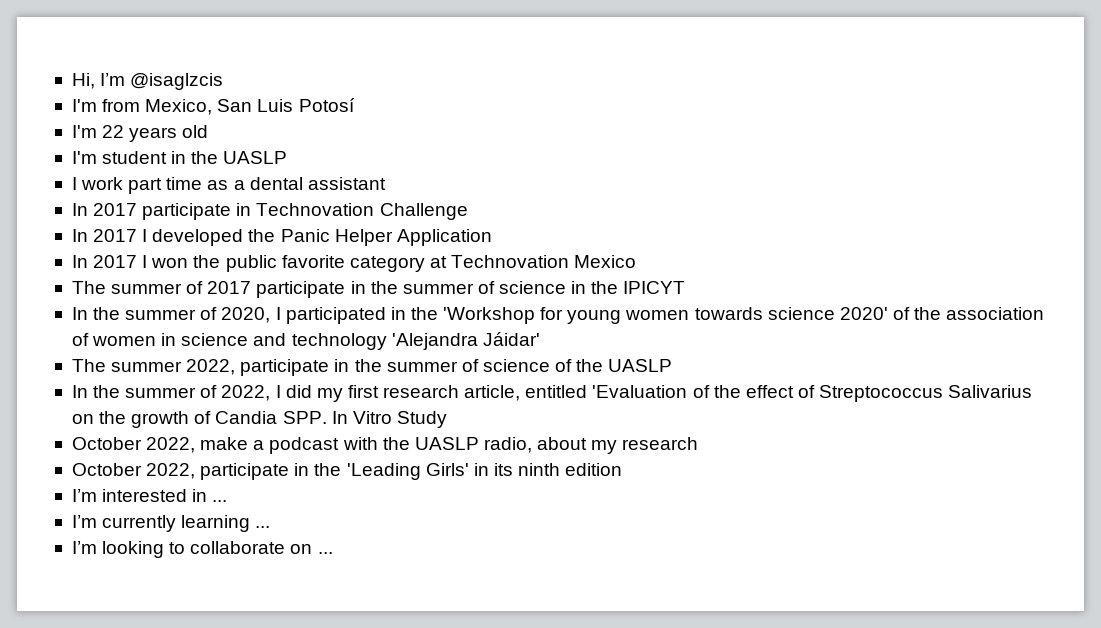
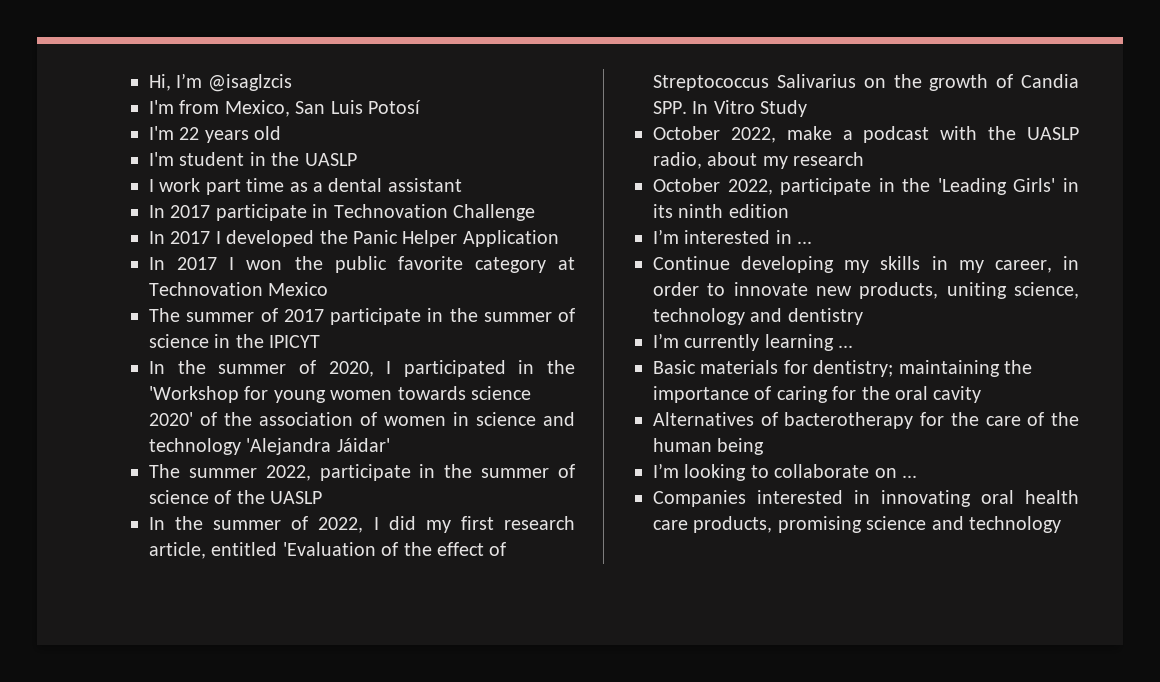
+ Continue developing my skills in my career, in order to innovate new products, uniting science, technology and dentistry
  I’m currently learning ...
+ Basic materials for dentistry; maintaining the importance of caring for the oral cavity
+ Alternatives of bacterotherapy for the care of the human being
+ Companies interested in innovating oral health care products, promising science and technology

